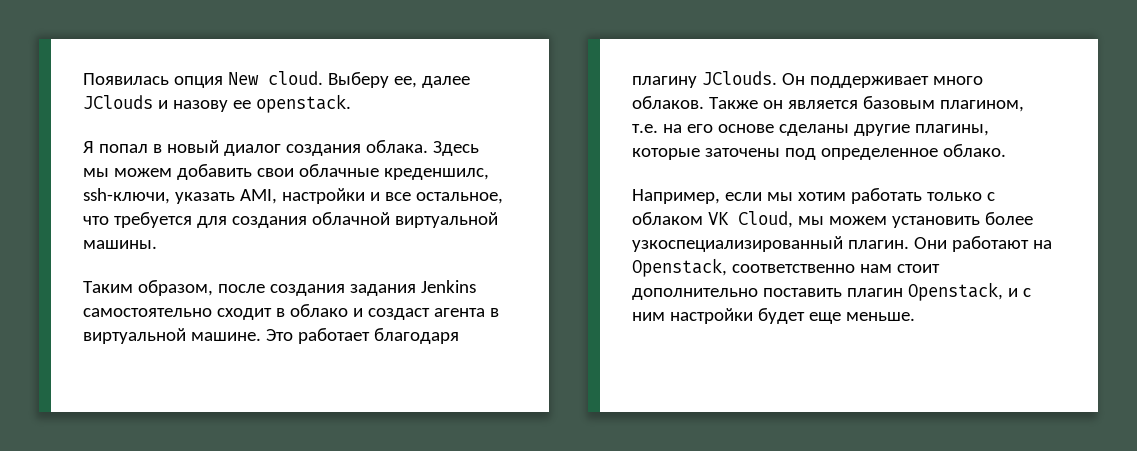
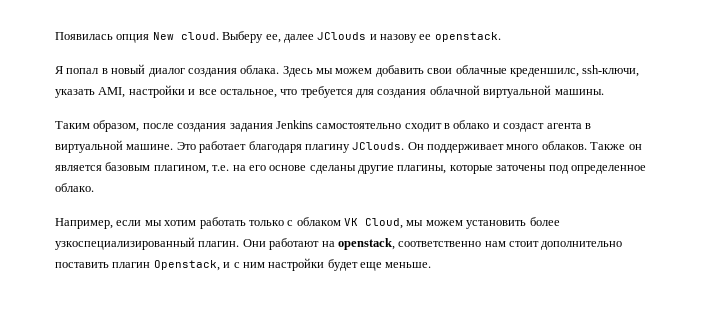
- Они работают на Openstack, соответственно нам стоит дополнительно поставить плагин Openstack, и с ним настройки будет еще меньше.
+ Они работают на openstack, соответственно нам стоит дополнительно поставить плагин Openstack, и с ним настройки будет еще меньше.

